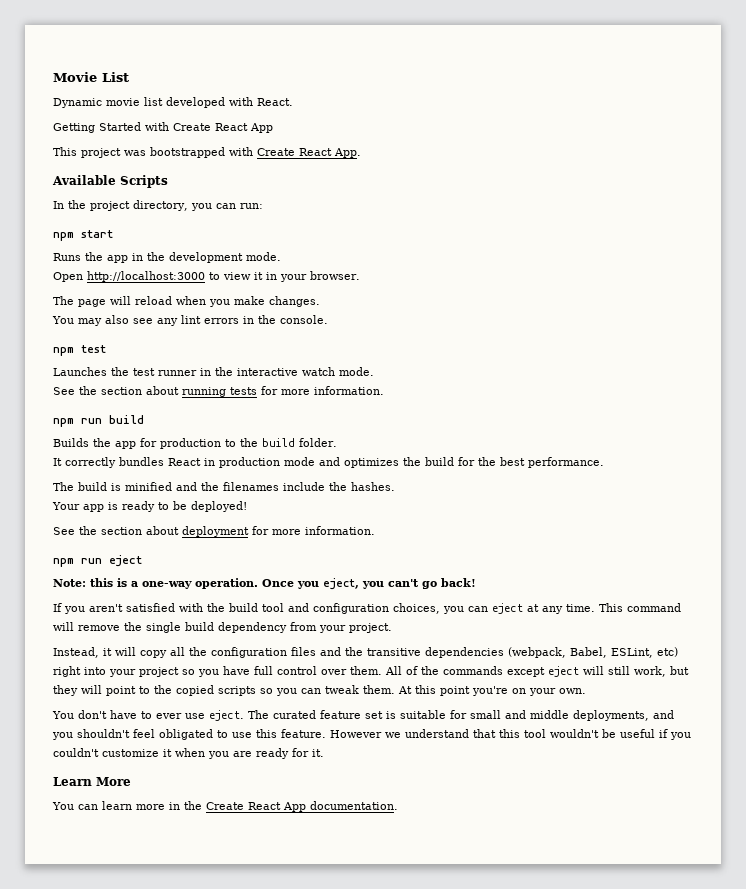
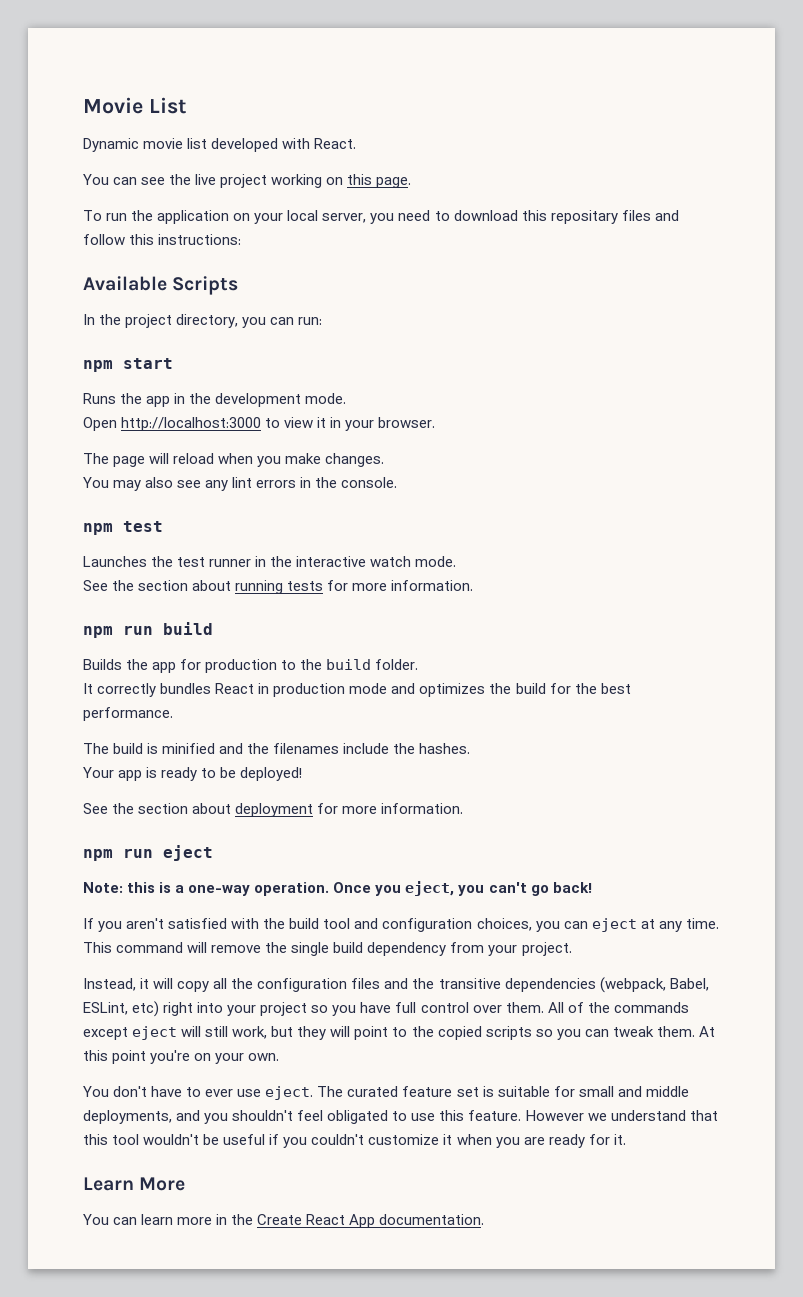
- Getting Started with Create React App
- This project was bootstrapped with Create React App.
+ You can see the live project working on this page.
+ To run the application on your local server, you need to download this repositary files and follow this instructions:

